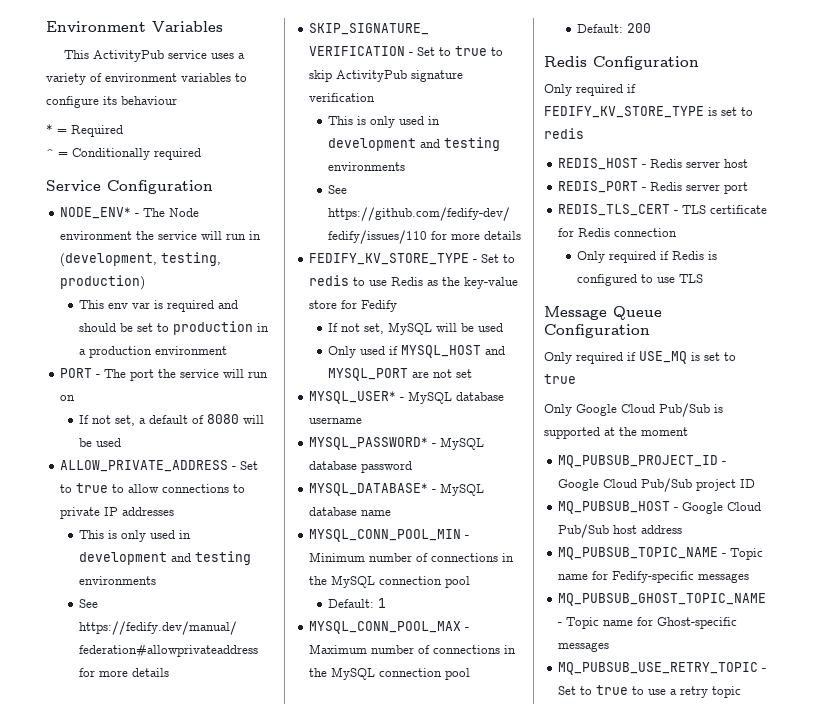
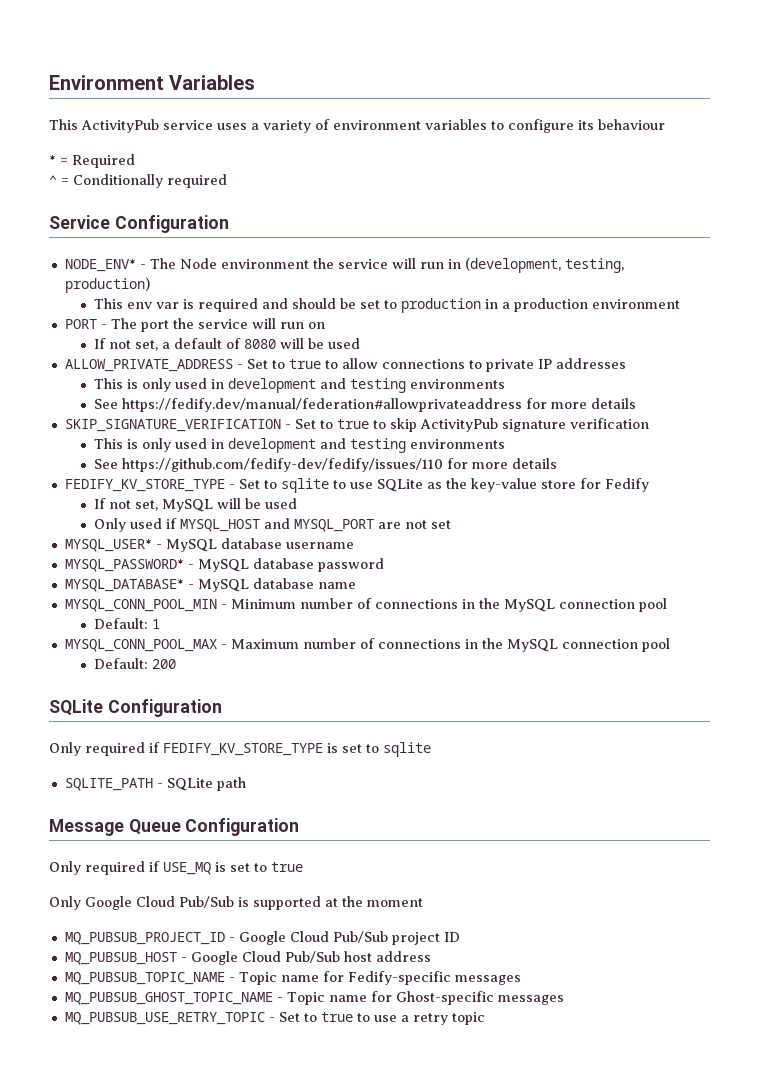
- FEDIFY_KV_STORE_TYPE - Set to redis to use Redis as the key-value store for Fedify
+ FEDIFY_KV_STORE_TYPE - Set to sqlite to use SQLite as the key-value store for Fedify
- Redis Configuration
+ SQLite Configuration
- Only required if FEDIFY_KV_STORE_TYPE is set to redis
- REDIS_HOST - Redis server host
- REDIS_PORT - Redis server port
- REDIS_TLS_CERT - TLS certificate for Redis connection
- Only required if Redis is configured to use TLS
+ Only required if FEDIFY_KV_STORE_TYPE is set to sqlite
+ SQLITE_PATH - SQLite path

